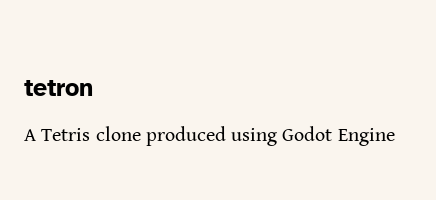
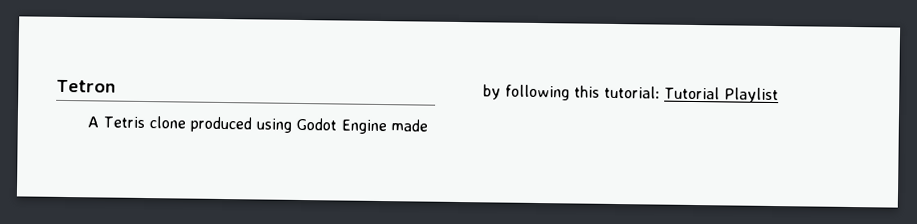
- tetron
+ Tetron
- A Tetris clone produced using Godot Engine
+ A Tetris clone produced using Godot Engine made by following this tutorial: Tutorial Playlist

